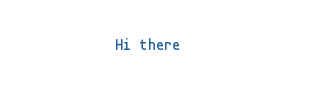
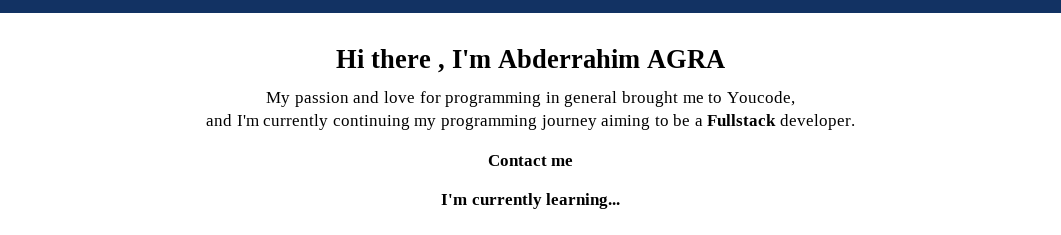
- Hi there
+ Hi there , I'm Abderrahim AGRA
+ My passion and love for programming in general brought me to Youcode,
+ and I'm currently continuing my programming journey aiming to be a Fullstack developer.
+ Contact me
+ I'm currently learning...

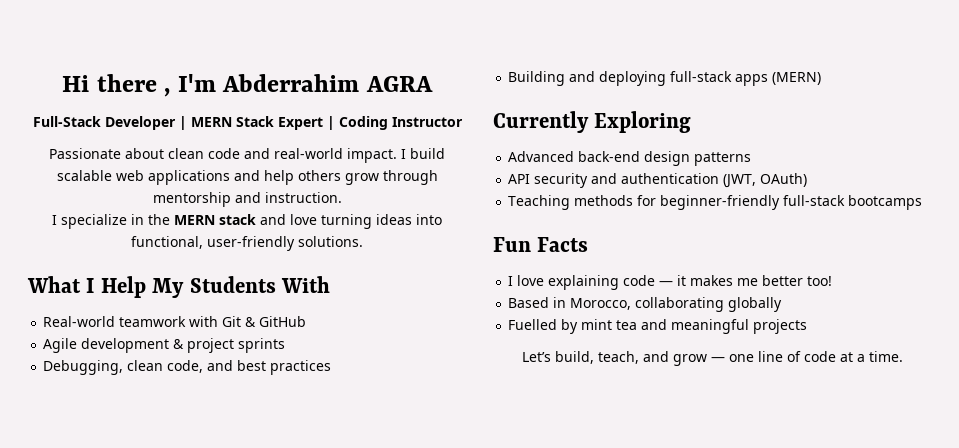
- My passion and love for programming in general brought me to Youcode,
- and I'm currently continuing my programming journey aiming to be a Fullstack developer.
- Contact me
- I'm currently learning...
+ Full-Stack Developer | MERN Stack Expert | Coding Instructor
+ Passionate about clean code and real-world impact. I build scalable web applications and help others grow through mentorship and instruction.
+ I specialize in the MERN stack and love turning ideas into functional, user-friendly solutions.
+ What I Help My Students With
+ Real-world teamwork with Git & GitHub
+ Agile development & project sprints
+ Debugging, clean code, and best practices
+ Building and deploying full-stack apps (MERN)
+ Currently Exploring
+ Advanced back-end design patterns
+ API security and authentication (JWT, OAuth)
+ Teaching methods for beginner-friendly full-stack bootcamps
+ Fun Facts
+ I love explaining code — it makes me better too!
+ Based in Morocco, collaborating globally
+ Fuelled by mint tea and meaningful projects
+ Let’s build, teach, and grow — one line of code at a time.

